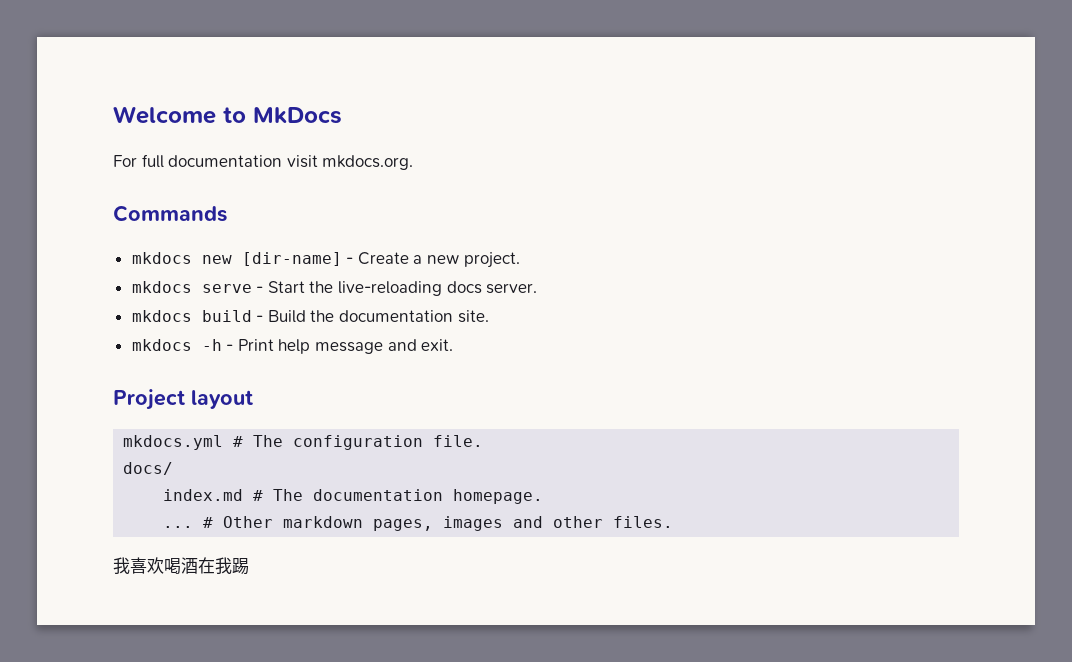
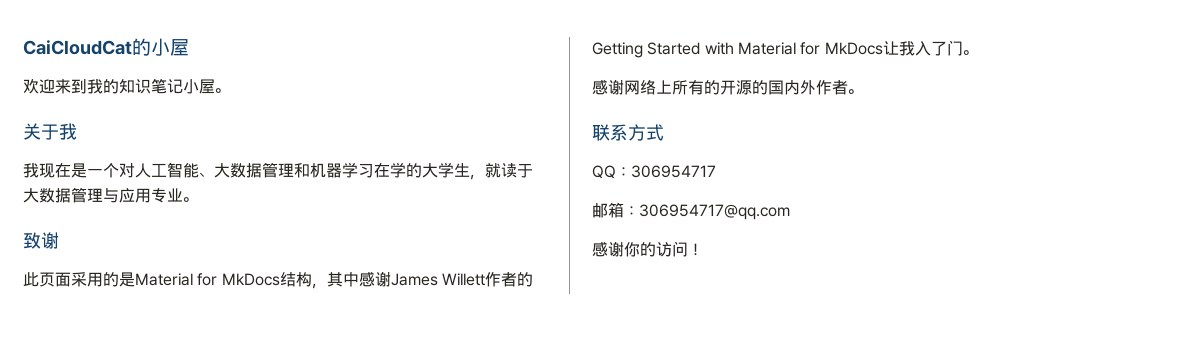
- Welcome to MkDocs
- For full documentation visit mkdocs.org.
- Commands
- mkdocs new [dir-name] - Create a new project.
- mkdocs serve - Start the live-reloading docs server.
- mkdocs build - Build the documentation site.
- mkdocs -h - Print help message and exit.
- Project layout
- mkdocs.yml # The configuration file.
- docs/
- index.md # The documentation homepage.
- ... # Other markdown pages, images and other files.
- 我喜欢喝酒在我踢
+ CaiCloudCat的小屋
+ 欢迎来到我的知识笔记小屋。
+ 关于我
+ 我现在是一个对人工智能、大数据管理和机器学习在学的大学生，就读于大数据管理与应用专业。
+ 致谢
+ 此页面采用的是Material for MkDocs结构，其中感谢James Willett作者的Getting Started with Material for MkDocs让我入了门。
+ 感谢网络上所有的开源的国内外作者。
+ 联系方式
+ QQ：306954717
+ 邮箱：306954717@qq.com
+ 感谢你的访问！

